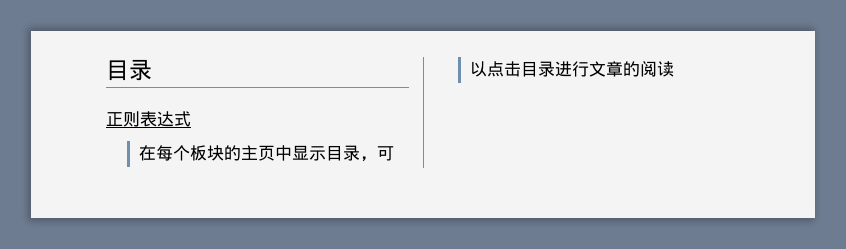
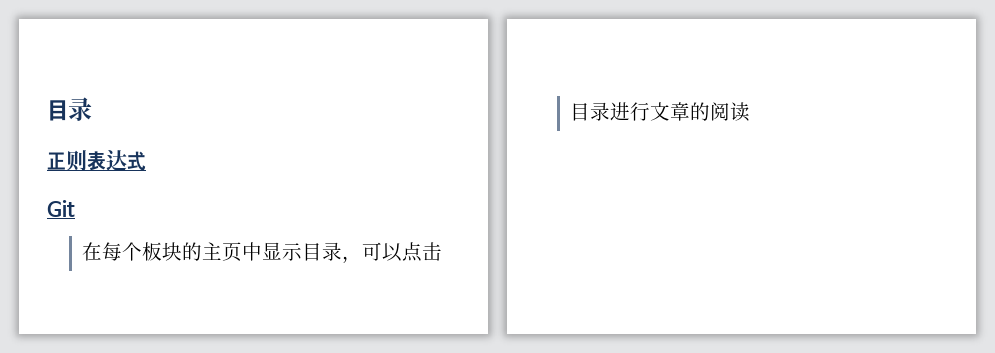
+ Git

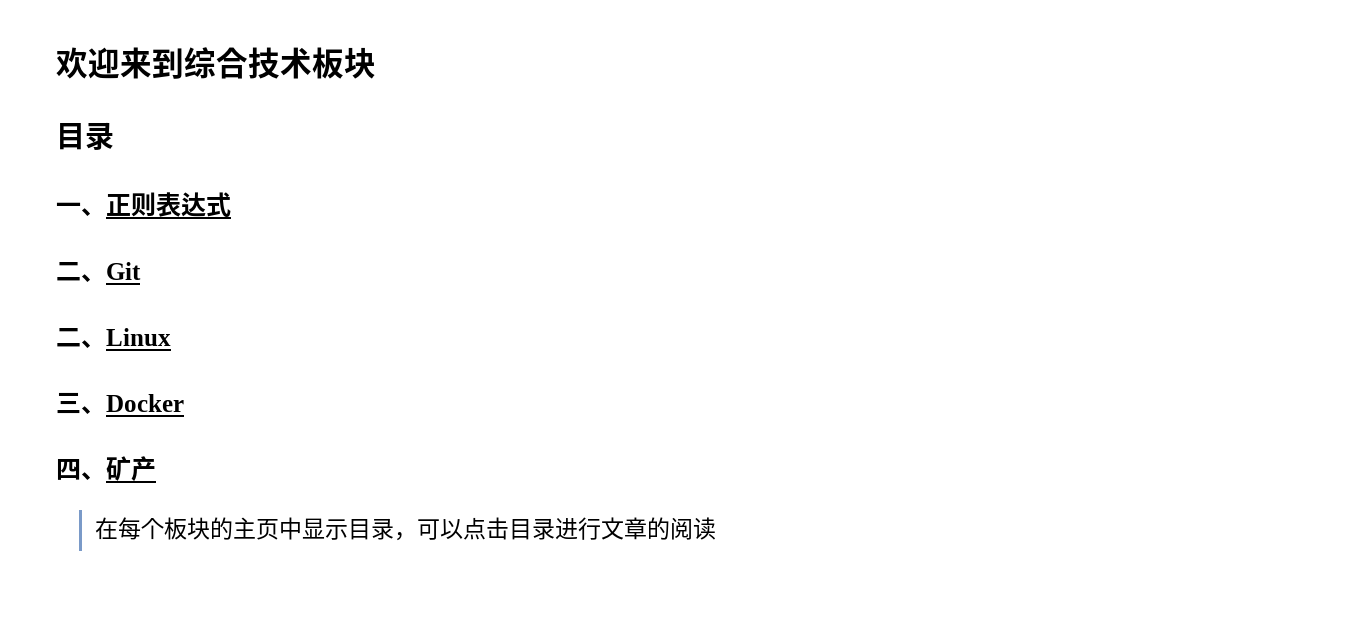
+ 欢迎来到综合技术板块
- 正则表达式
+ 一、正则表达式
- Git
+ 二、Git
+ 二、Linux
+ 三、Docker
+ 四、矿产

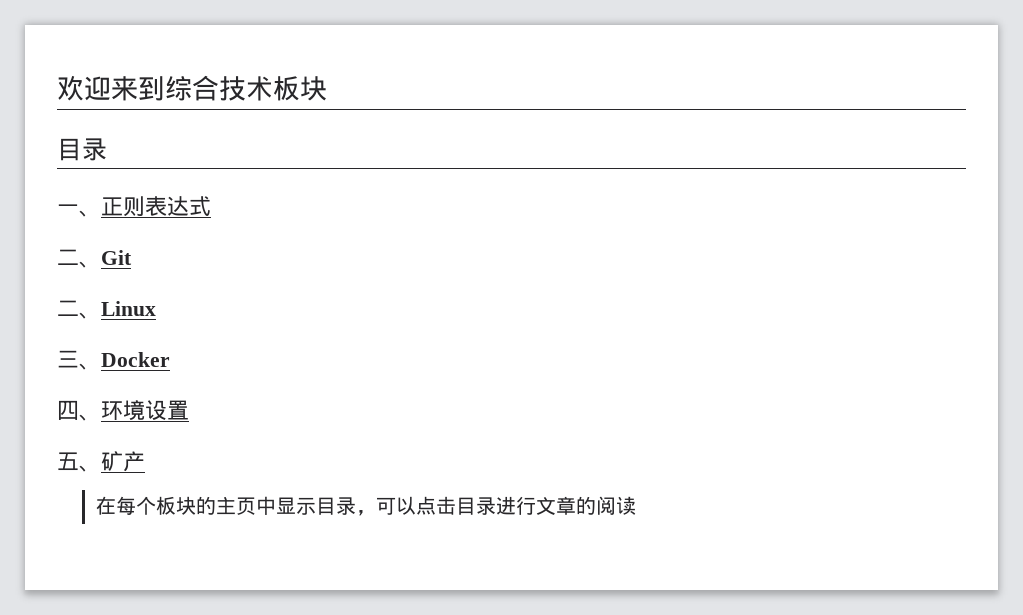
- 四、矿产
+ 四、环境设置
+ 五、矿产

